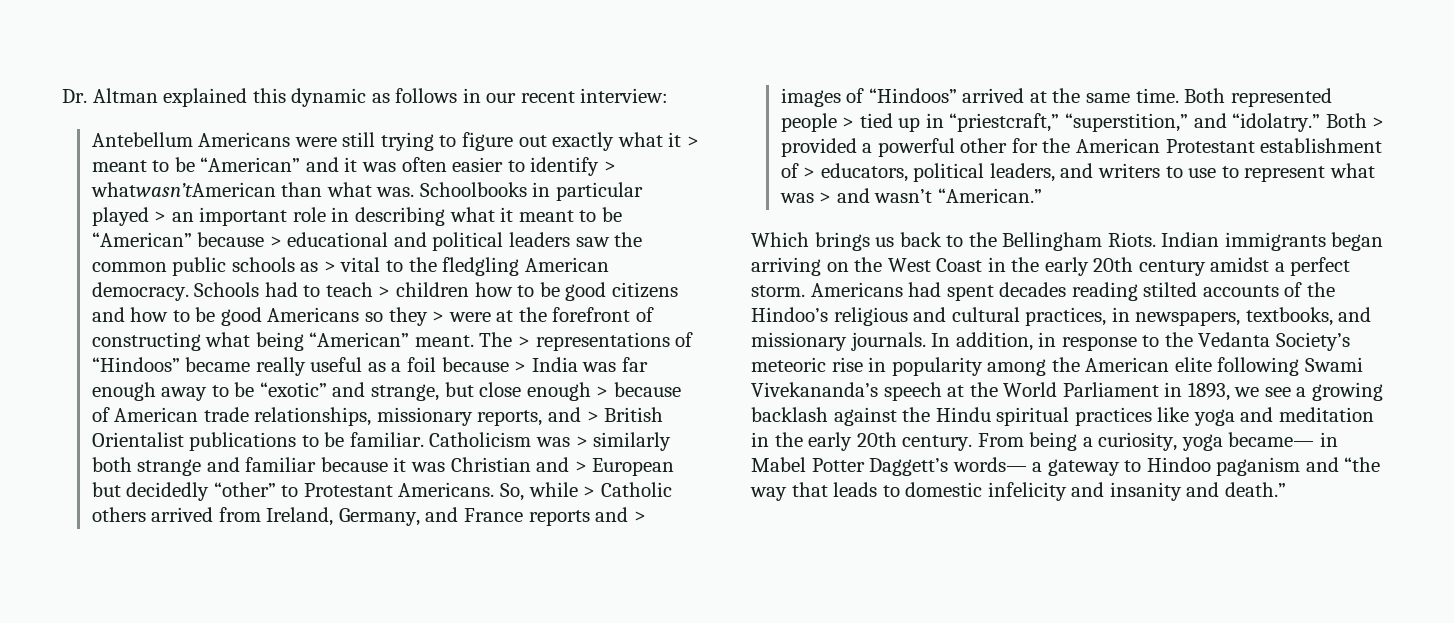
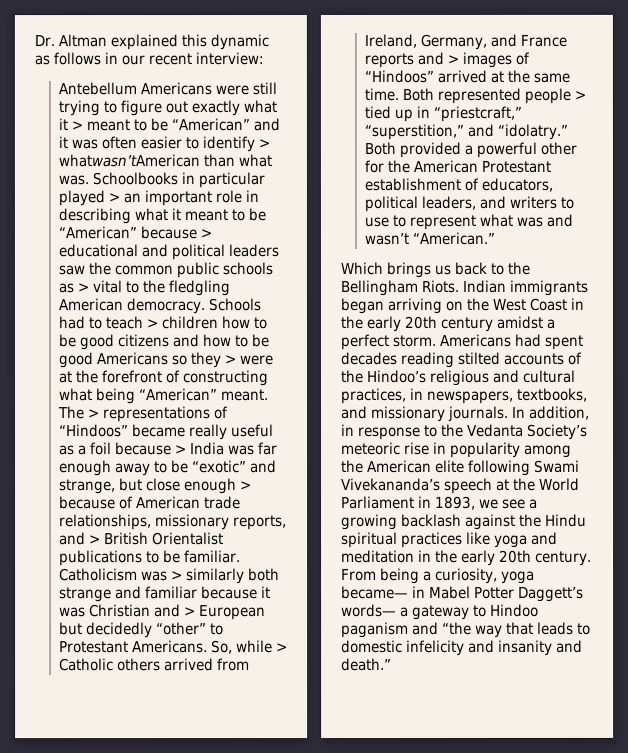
- Both > provided a powerful other for the American Protestant establishment of > educators, political leaders, and writers to use to represent what was > and wasn’t “American.”
+ Both provided a powerful other for the American Protestant establishment of educators, political leaders, and writers to use to represent what was and wasn’t “American.”

